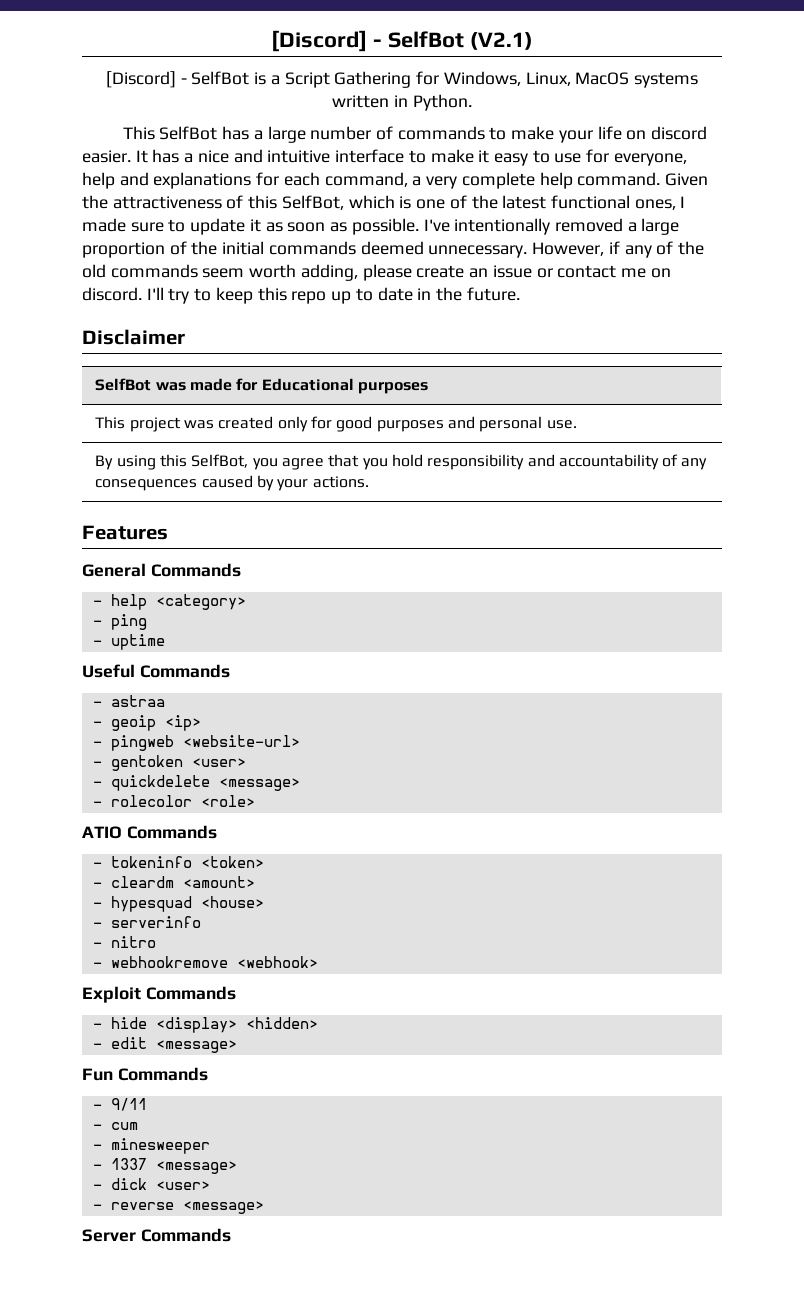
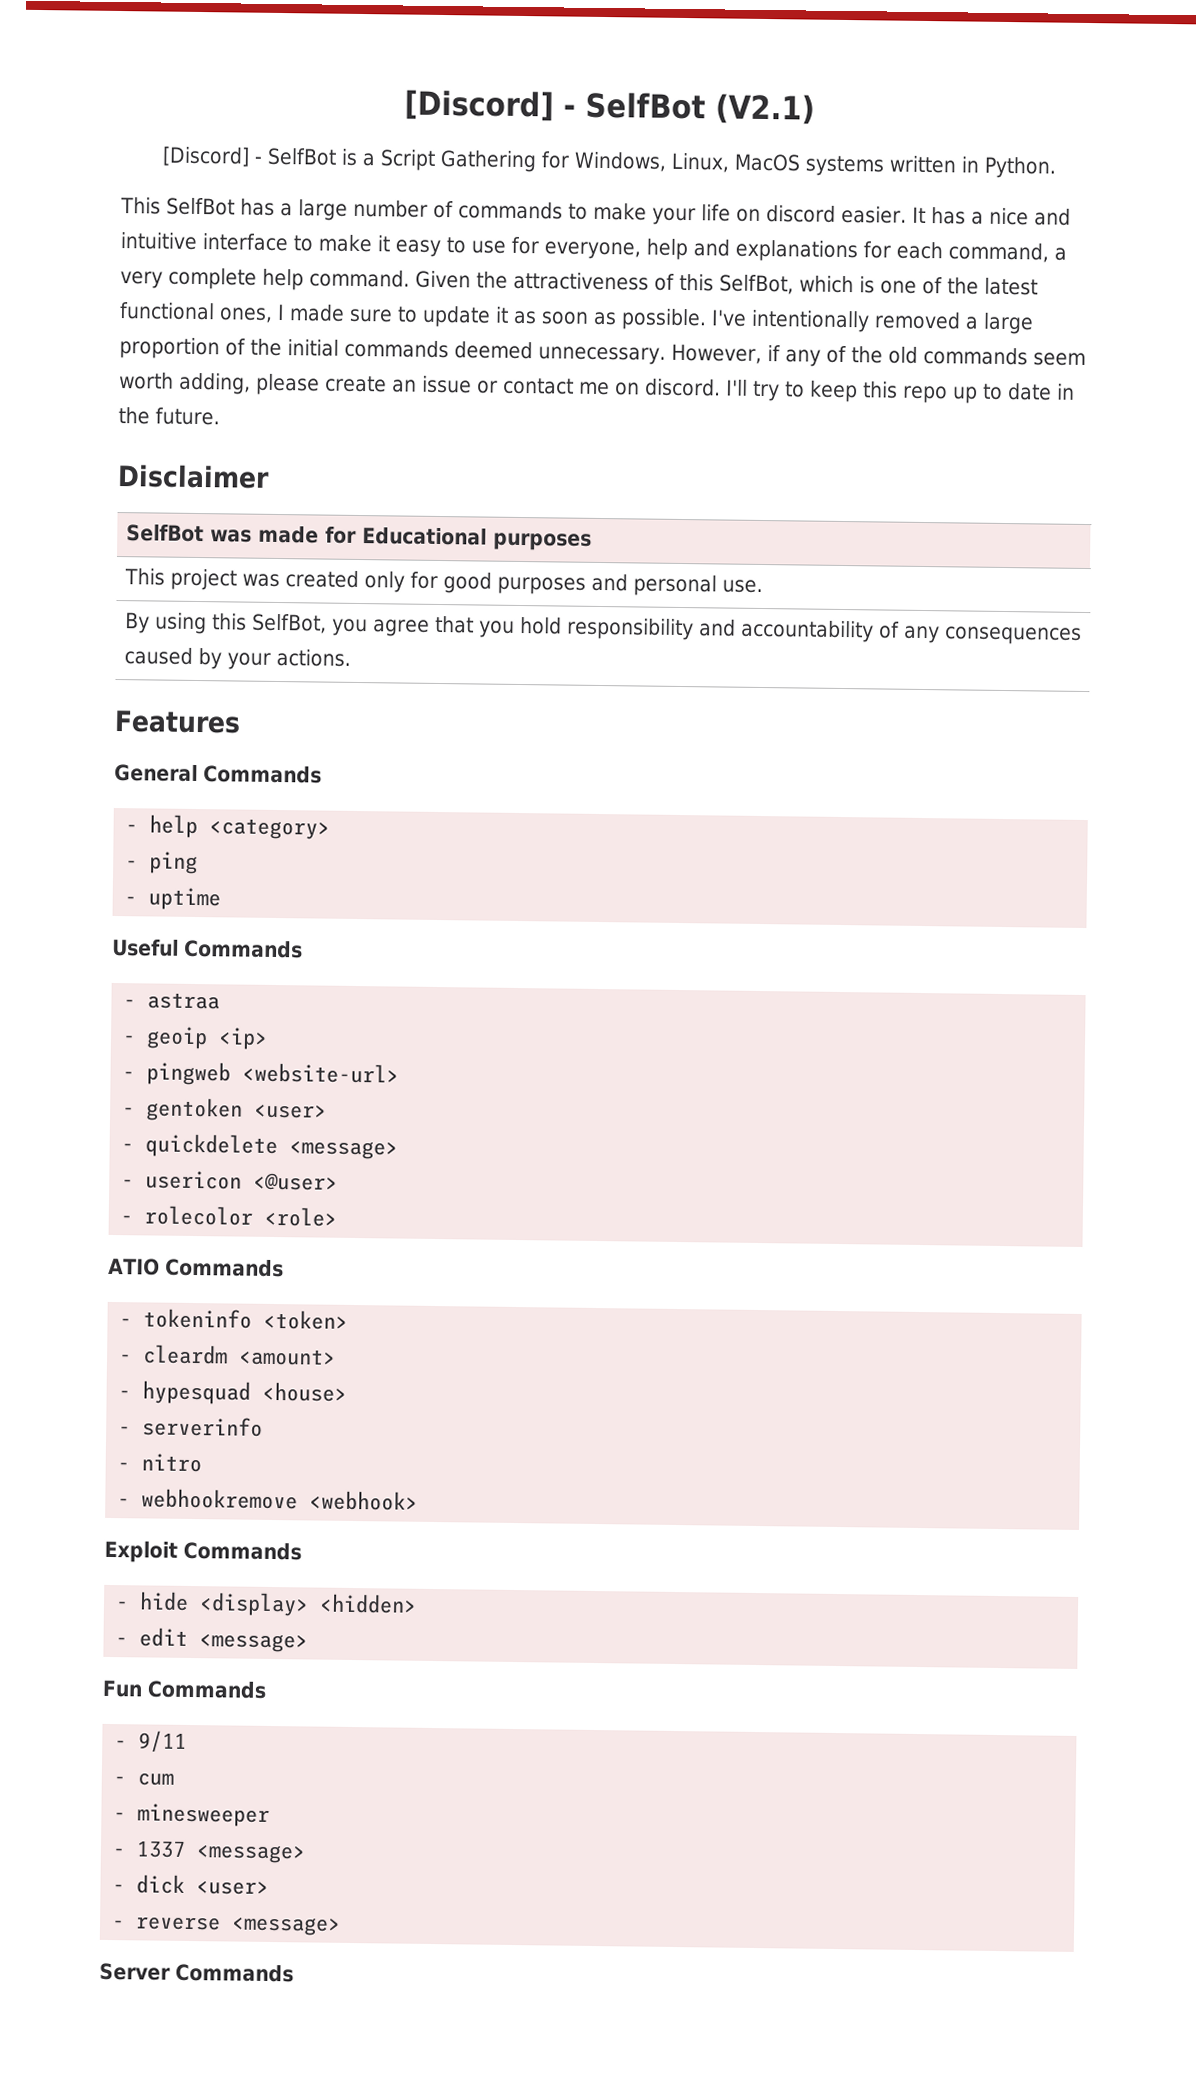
+ - usericon <@user>

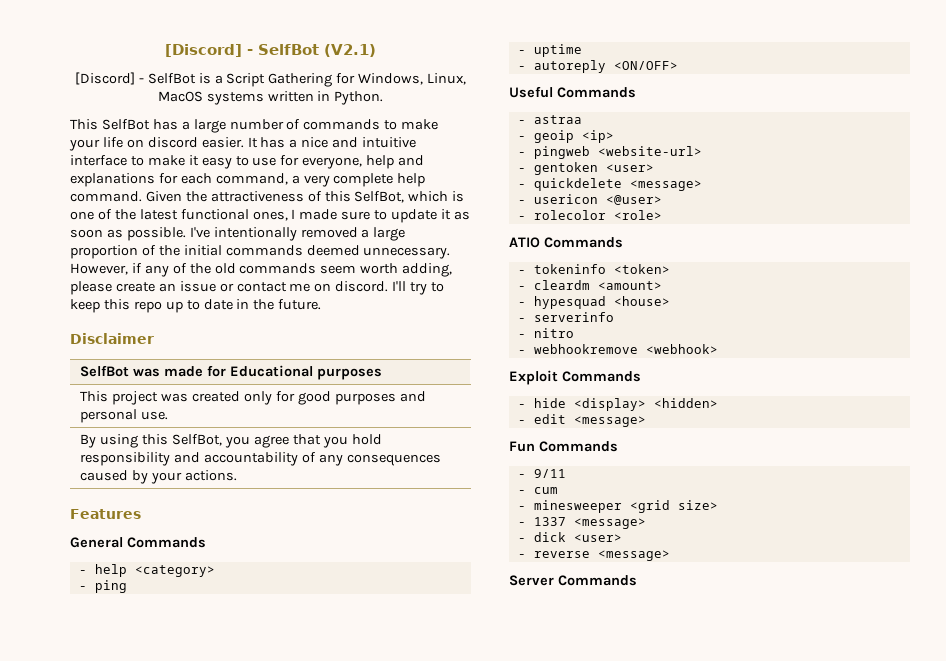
+ - autoreply <ON/OFF>
- - minesweeper
+ - minesweeper <grid size>

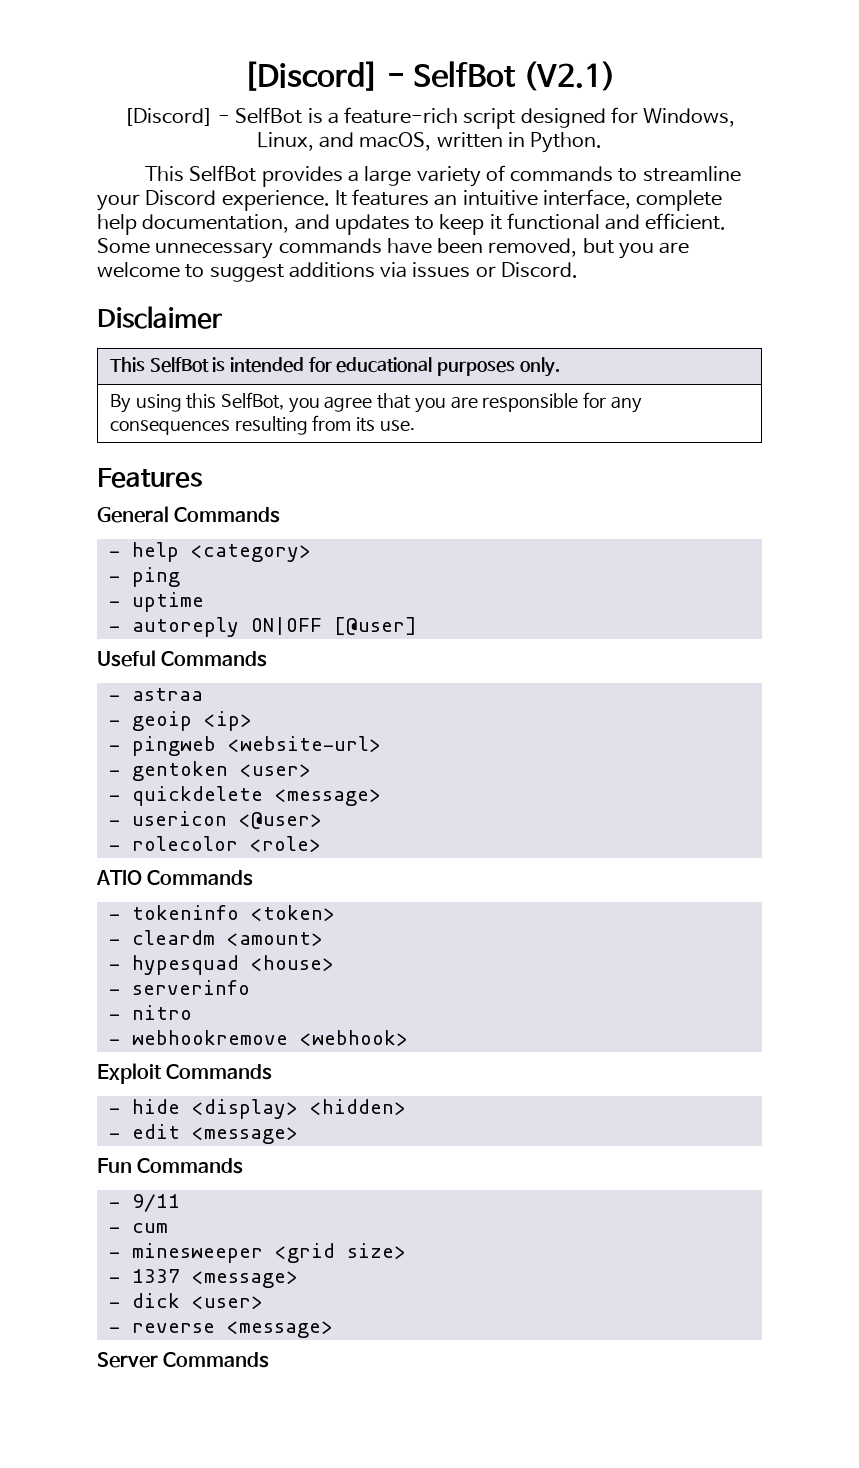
- [Discord] - SelfBot is a Script Gathering for Windows, Linux, MacOS systems written in Python.
+ [Discord] - SelfBot is a feature-rich script designed for Windows, Linux, and macOS, written in Python.
- This SelfBot has a large number of commands to make your life on discord easier. It has a nice and intuitive interface to make it easy to use for everyone, help and explanations for each command, a very complete help command. Given the attractiveness of this SelfBot, which is one of the latest functional ones, I made sure to update it as soon as possible. I've intentionally removed a large proportion of the initial commands deemed unnecessary. However, if any of the old commands seem worth adding, please create an issue or contact me on discord. I'll try to keep this repo up to date in the future.
+ This SelfBot provides a large variety of commands to streamline your Discord experience. It features an intuitive interface, complete help documentation, and updates to keep it functional and efficient. Some unnecessary commands have been removed, but you are welcome to suggest additions via issues or Discord.
  Disclaimer
- SelfBot was made for Educational purposes
- This project was created only for good purposes and personal use.
+ This SelfBot is intended for educational purposes only.
- By using this SelfBot, you agree that you hold responsibility and accountability of any consequences caused by your actions.
+ By using this SelfBot, you agree that you are responsible for any consequences resulting from its use.
- - autoreply <ON/OFF>
+ - autoreply ON|OFF [@user]

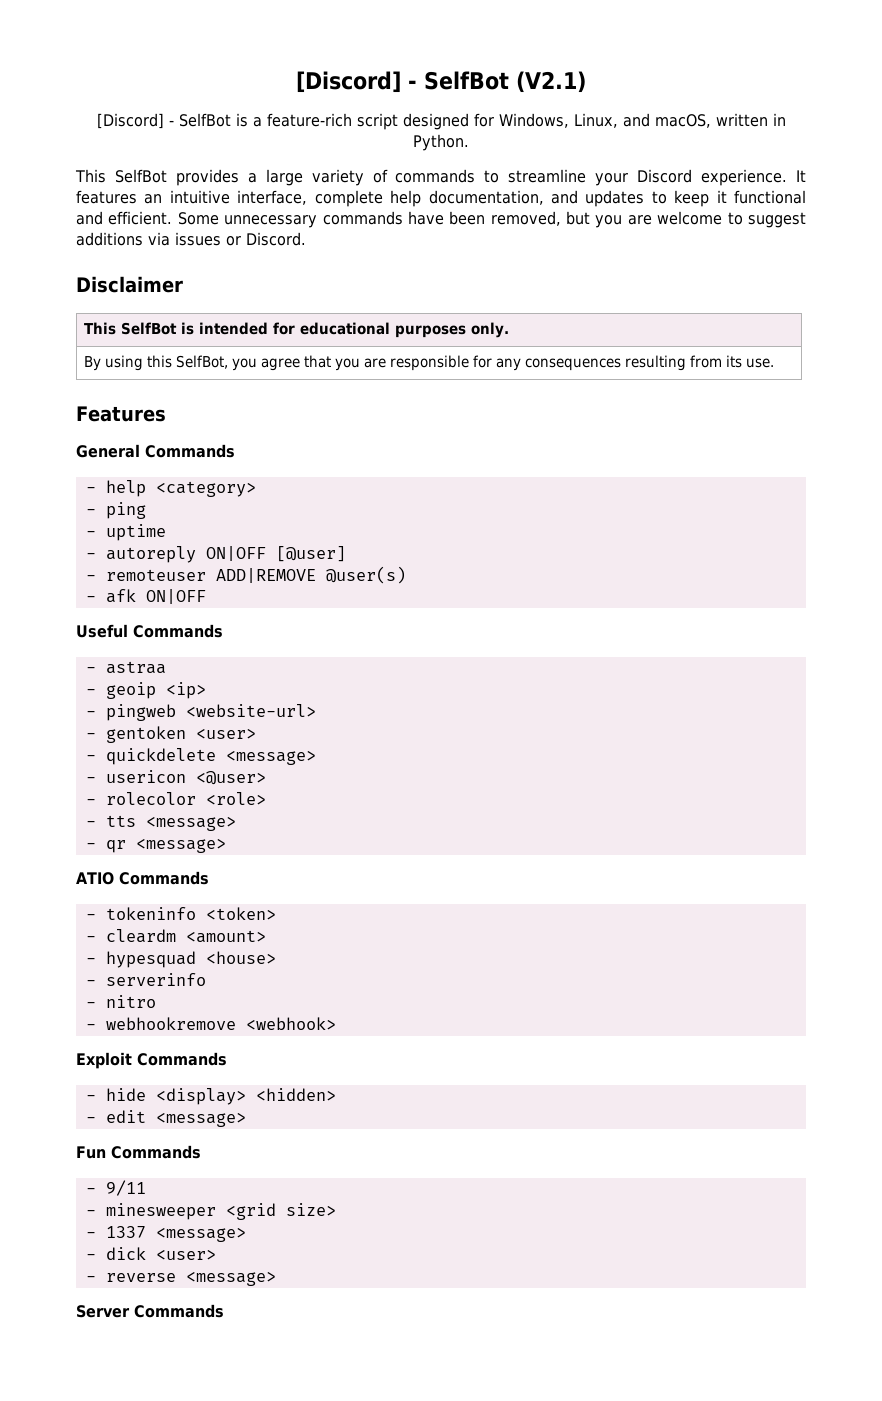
+ - remoteuser ADD|REMOVE @user(s)
+ - afk ON|OFF
+ - tts <message>
+ - qr <message>
- - cum

